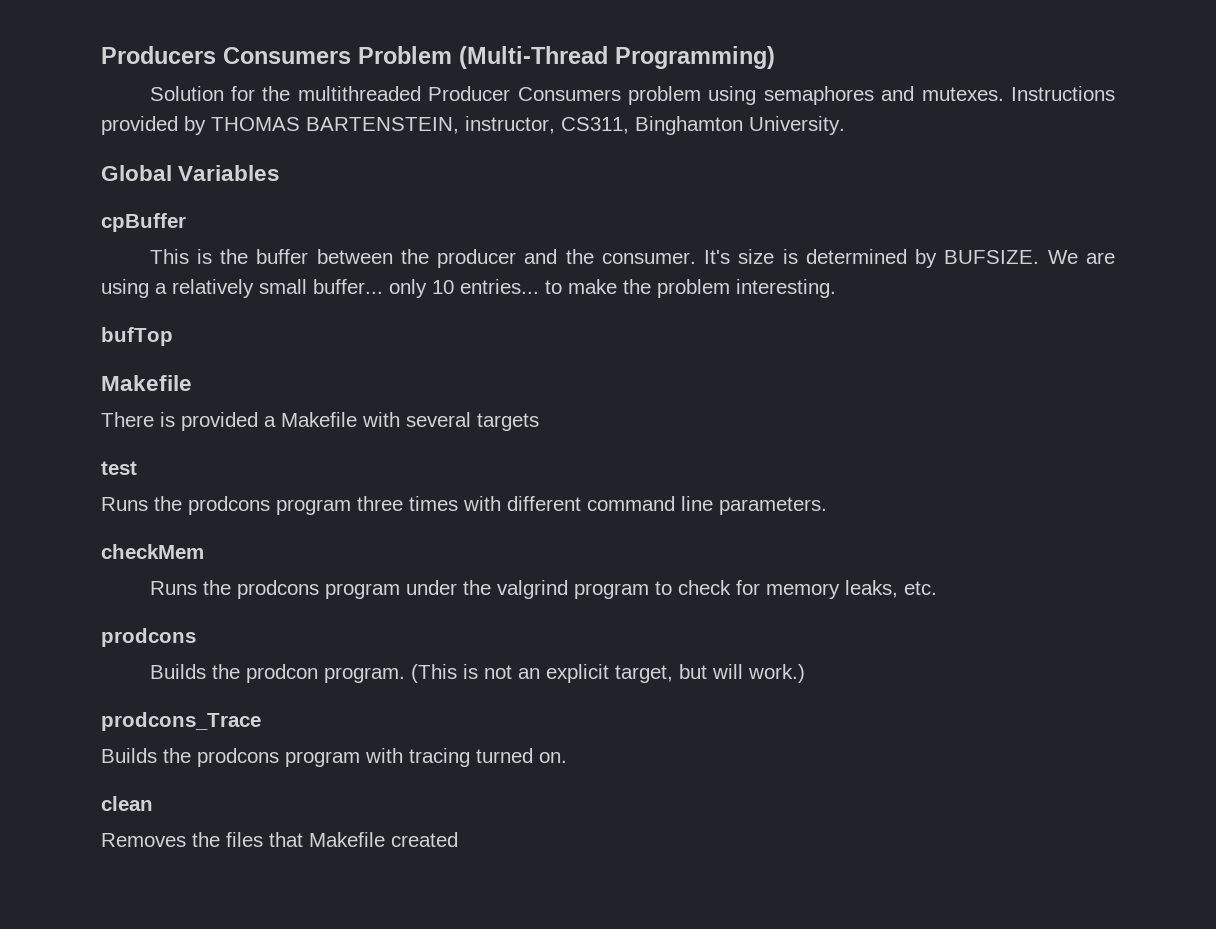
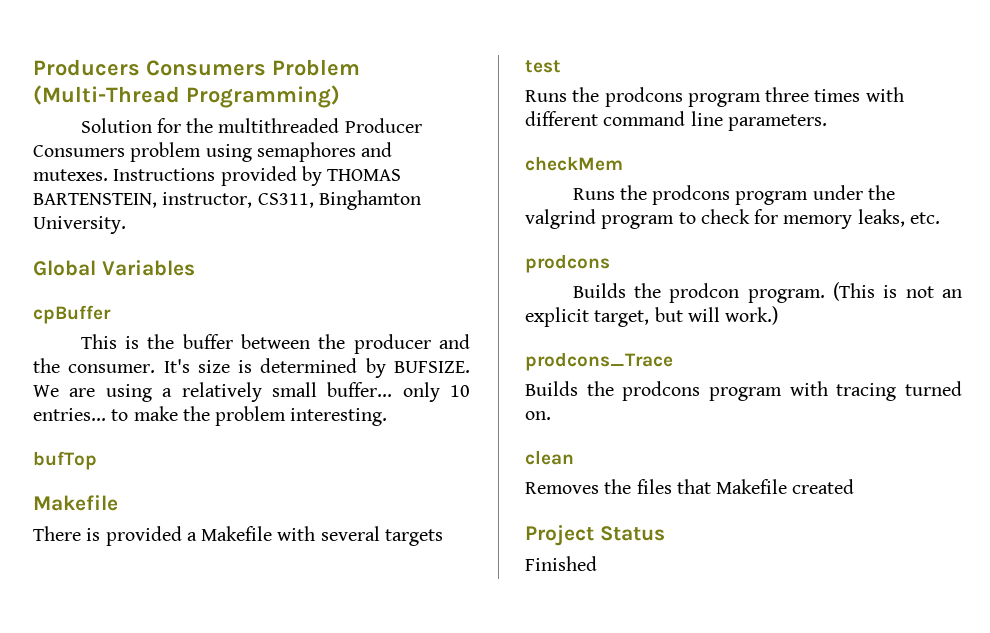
+ Project Status
+ Finished

